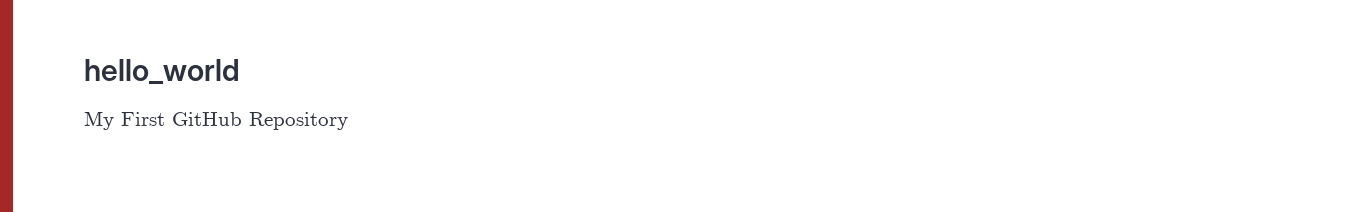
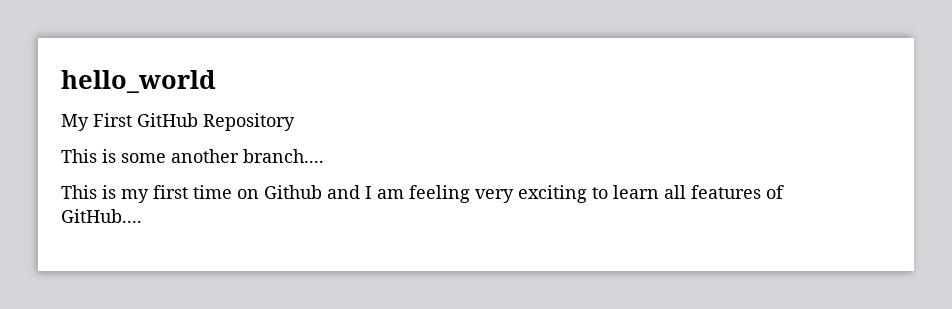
+ This is some another branch....
+ This is my first time on Github and I am feeling very exciting to learn all features of GitHub....

